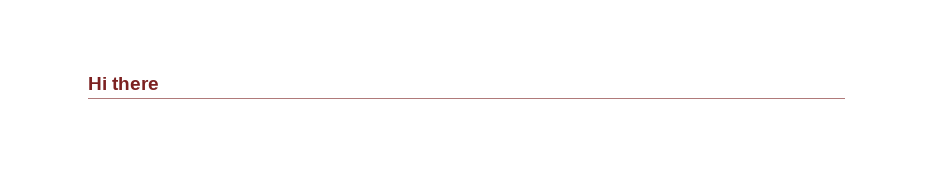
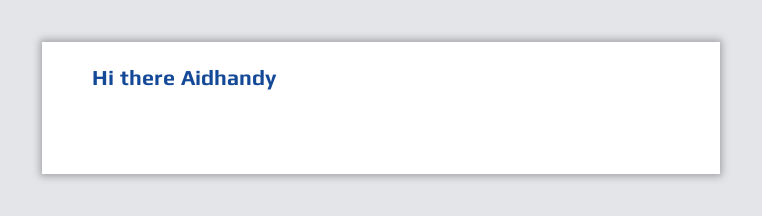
- Hi there
+ Hi there Aidhandy

